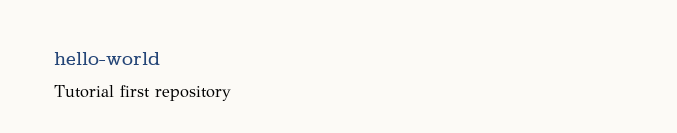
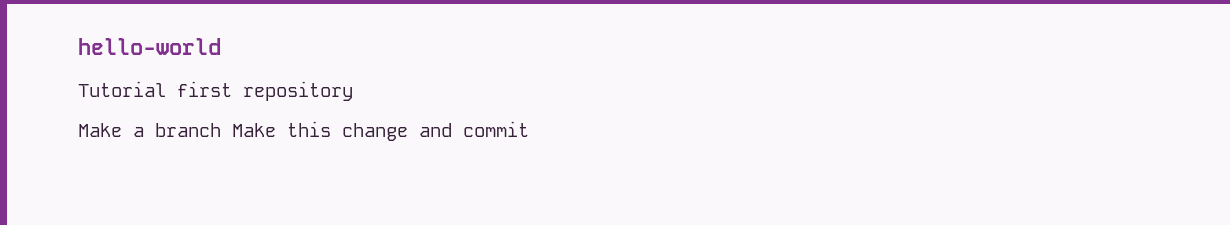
+ Make a branch Make this change and commit

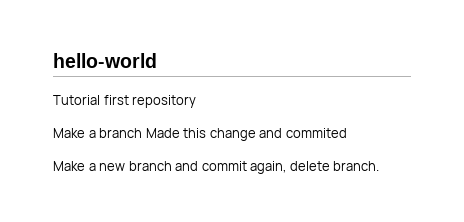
- Make a branch Make this change and commit
+ Make a branch Made this change and commited
+ Make a new branch and commit again, delete branch.

